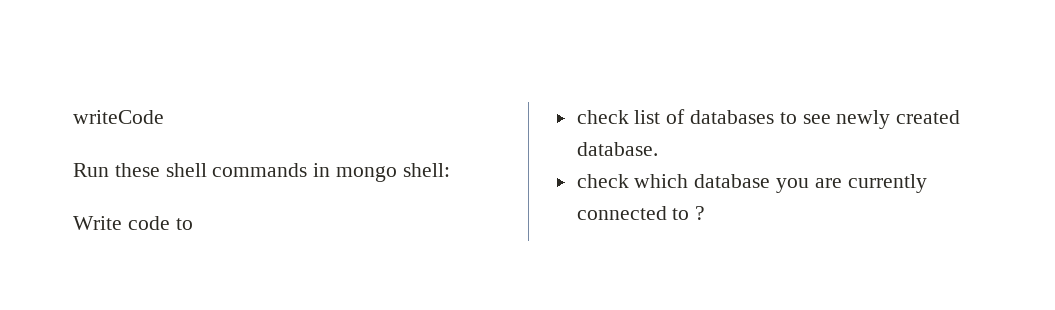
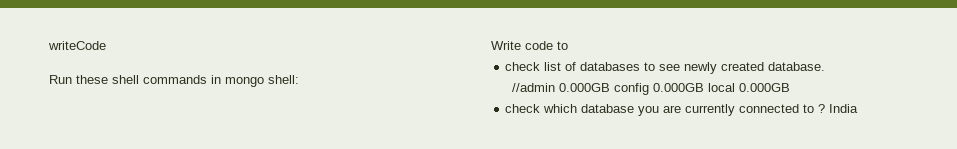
+ //admin 0.000GB config 0.000GB local 0.000GB
+ India

